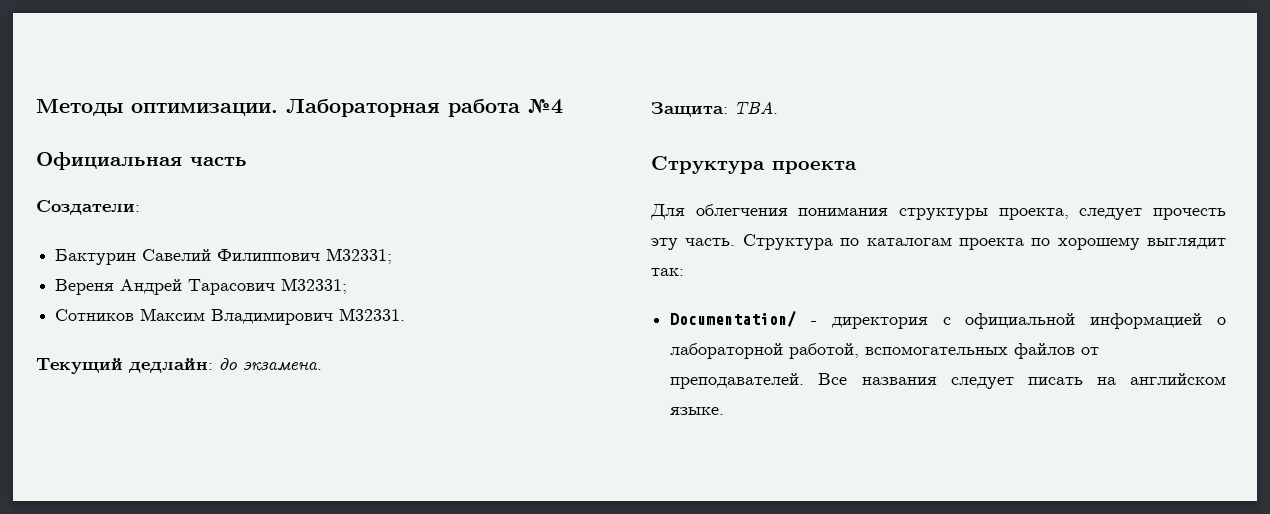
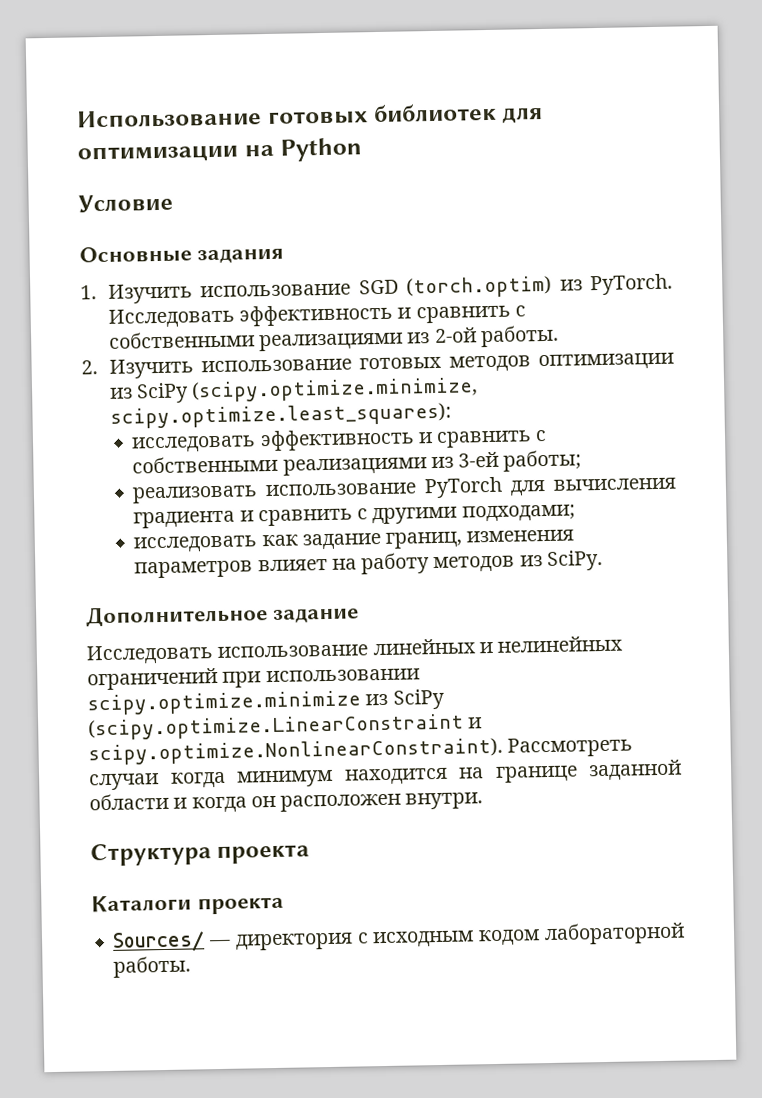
- Методы оптимизации. Лабораторная работа №4
- Официальная часть
- Создатели:
- Бактурин Савелий Филиппович M32331;
- Вереня Андрей Тарасович M32331;
- Сотников Максим Владимирович M32331.
- Текущий дедлайн: до экзамена.
- Защита: TBA.
+ Использование готовых библиотек для оптимизации на Python
+ Условие
+ Основные задания
+ 1. Изучить использование SGD (torch.optim) из PyTorch. Исследовать эффективность и сравнить с собственными реализациями из 2-ой работы.
+ 2. Изучить использование готовых методов оптимизации из SciPy (scipy.optimize.minimize, scipy.optimize.least_squares):
+ исследовать эффективность и сравнить с собственными реализациями из 3-ей работы;
+ реализовать использование PyTorch для вычисления градиента и сравнить с другими подходами;
+ исследовать как задание границ, изменения параметров влияет на работу методов из SciPy.
+ Дополнительное задание
+ Исследовать использование линейных и нелинейных ограничений при использовании scipy.optimize.minimize из SciPy (scipy.optimize.LinearConstraint и scipy.optimize.NonlinearConstraint). Рассмотреть случаи когда минимум находится на границе заданной области и когда он расположен внутри.
  Структура проекта
- Для облегчения понимания структуры проекта, следует прочесть эту часть. Структура по каталогам проекта по хорошему выглядит так:
- Documentation/ - директория с официальной информацией о лабораторной работой, вспомогательных файлов от преподавателей. Все названия следует писать на английском языке.
+ Каталоги проекта
+ Sources/ — директория с исходным кодом лабораторной работы.

